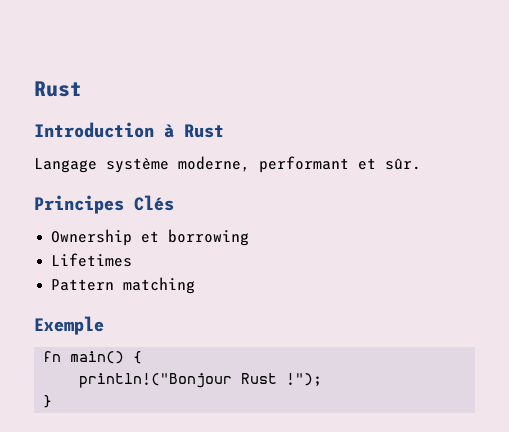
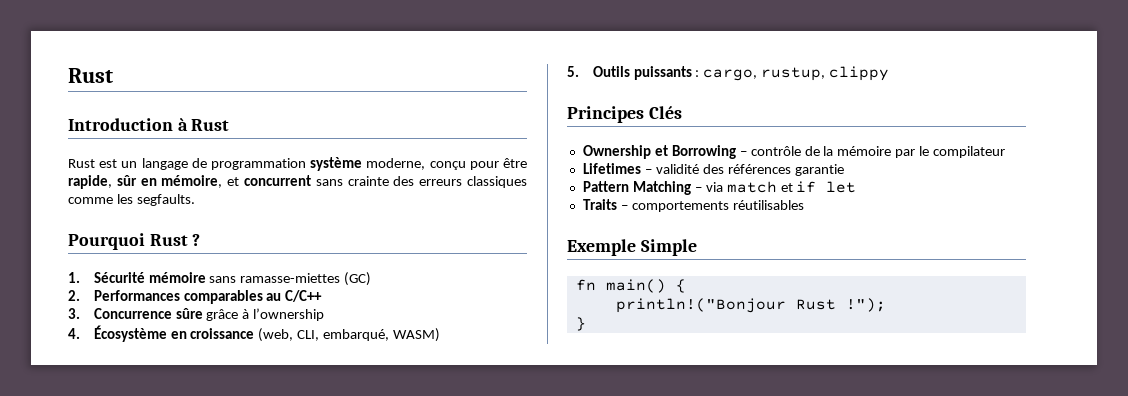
- Langage système moderne, performant et sûr.
+ Rust est un langage de programmation système moderne, conçu pour être rapide, sûr en mémoire, et concurrent sans crainte des erreurs classiques comme les segfaults.
+ Pourquoi Rust ?
+ 1. Sécurité mémoire sans ramasse-miettes (GC)
+ 2. Performances comparables au C/C++
+ 3. Concurrence sûre grâce à l’ownership
+ 4. Écosystème en croissance (web, CLI, embarqué, WASM)
+ 5. Outils puissants : cargo, rustup, clippy
  Principes Clés
- Ownership et borrowing
- Lifetimes
- Pattern matching
+ Ownership et Borrowing – contrôle de la mémoire par le compilateur
+ Lifetimes – validité des références garantie
+ Pattern Matching – via match et if let
+ Traits – comportements réutilisables
- Exemple
+ Exemple Simple

